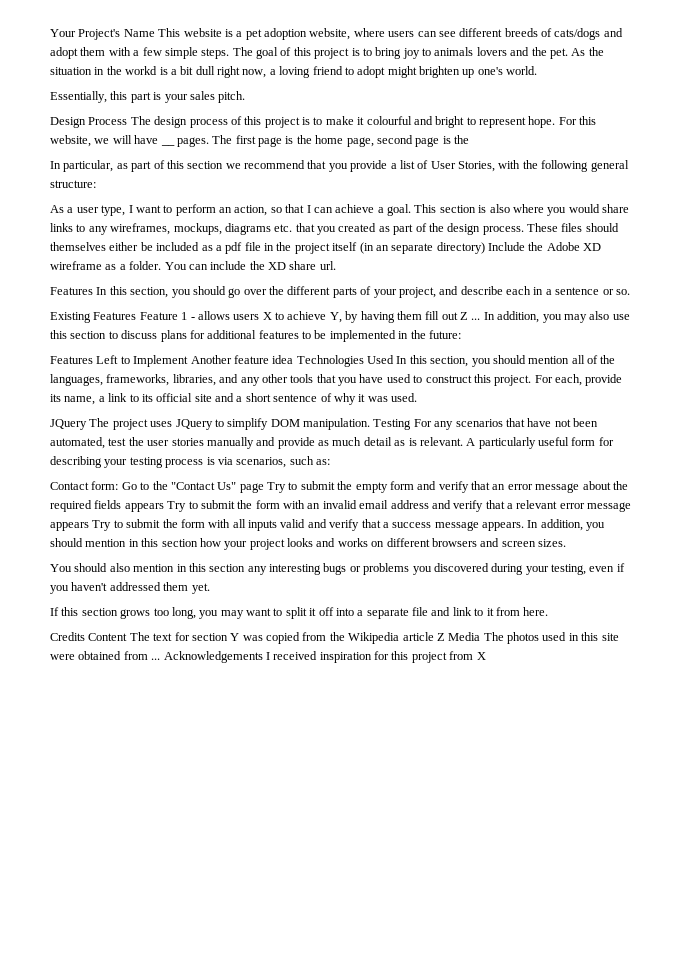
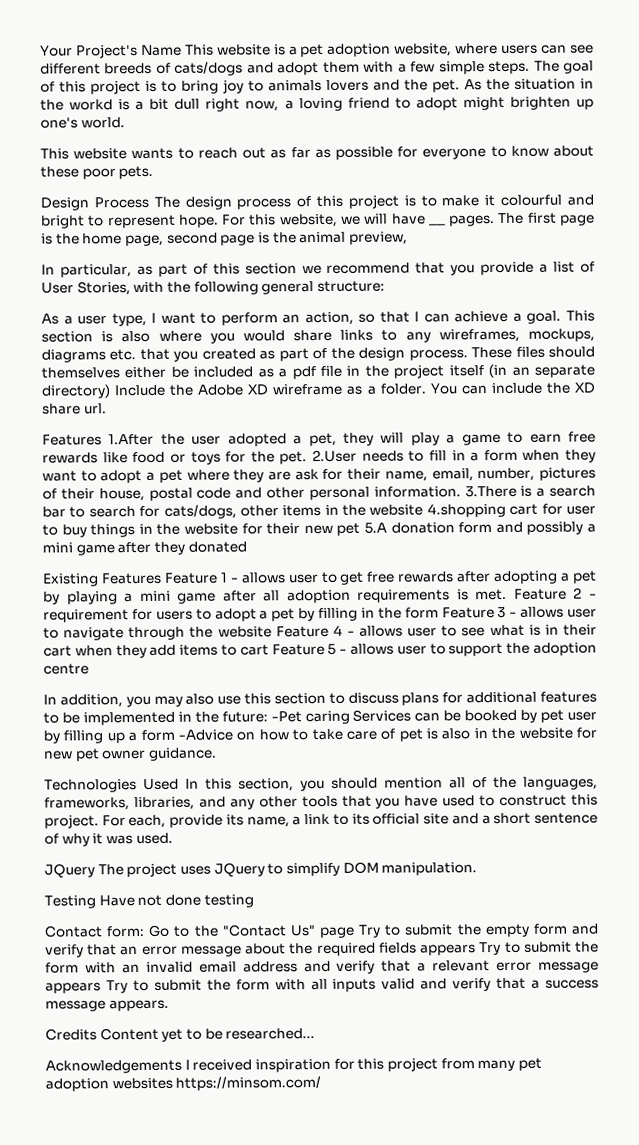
- Essentially, this part is your sales pitch.
+ This website wants to reach out as far as possible for everyone to know about these poor pets.
- The first page is the home page, second page is the
+ The first page is the home page, second page is the animal preview,
- Features In this section, you should go over the different parts of your project, and describe each in a sentence or so.
+ Features 1.After the user adopted a pet, they will play a game to earn free rewards like food or toys for the pet. 2.User needs to fill in a form when they want to adopt a pet where they are ask for their name, email, number, pictures of their house, postal code and other personal information. 3.There is a search bar to search for cats/dogs, other items in the website 4.shopping cart for user to buy things in the website for their new pet 5.A donation form and possibly a mini game after they donated
- Existing Features Feature 1 - allows users X to achieve Y, by having them fill out Z ... In addition, you may also use this section to discuss plans for additional features to be implemented in the future:
- Features Left to Implement Another feature idea Technologies Used In this section, you should mention all of the languages, frameworks, libraries, and any other tools that you have used to construct this project.
+ Existing Features Feature 1 - allows user to get free rewards after adopting a pet by playing a mini game after all adoption requirements is met. Feature 2 - requirement for users to adopt a pet by filling in the form Feature 3 - allows user to navigate through the website Feature 4 - allows user to see what is in their cart when they add items to cart Feature 5 - allows user to support the adoption centre
+ In addition, you may also use this section to discuss plans for additional features to be implemented in the future: -Pet caring Services can be booked by pet user by filling up a form -Advice on how to take care of pet is also in the website for new pet owner guidance.
+ Technologies Used In this section, you should mention all of the languages, frameworks, libraries, and any other tools that you have used to construct this project.
- JQuery The project uses JQuery to simplify DOM manipulation. Testing For any scenarios that have not been automated, test the user stories manually and provide as much detail as is relevant. A particularly useful form for describing your testing process is via scenarios, such as:
+ JQuery The project uses JQuery to simplify DOM manipulation.
+ Testing Have not done testing
- Go to the "Contact Us" page Try to submit the empty form and verify that an error message about the required fields appears Try to submit the form with an invalid email address and verify that a relevant error message appears Try to submit the form with all inputs valid and verify that a success message appears. In addition, you should mention in this section how your project looks and works on different browsers and screen sizes.
- You should also mention in this section any interesting bugs or problems you discovered during your testing, even if you haven't addressed them yet.
- If this section grows too long, you may want to split it off into a separate file and link to it from here.
- Credits Content The text for section Y was copied from the Wikipedia article Z Media The photos used in this site were obtained from ... Acknowledgements I received inspiration for this project from X
+ Go to the "Contact Us" page Try to submit the empty form and verify that an error message about the required fields appears Try to submit the form with an invalid email address and verify that a relevant error message appears Try to submit the form with all inputs valid and verify that a success message appears.
+ Credits Content yet to be researched...
+ Acknowledgements I received inspiration for this project from many pet adoption websites https://minsom.com/

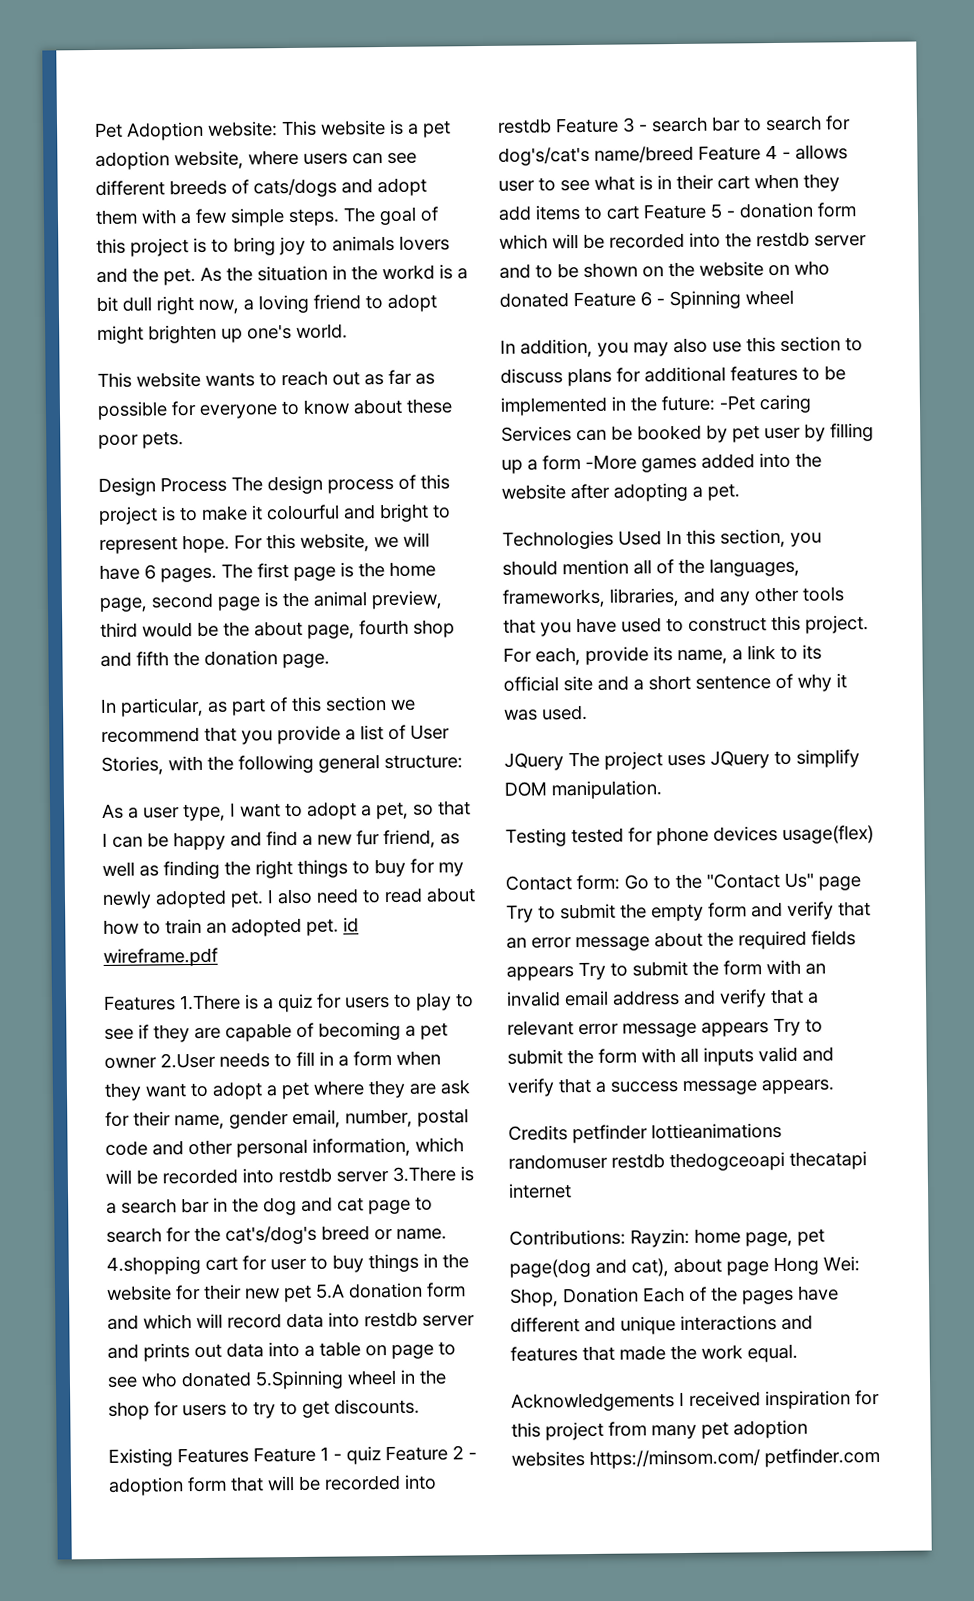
- Your Project's Name This website is a pet adoption website, where users can see different breeds of cats/dogs and adopt them with a few simple steps.
+ Pet Adoption website: This website is a pet adoption website, where users can see different breeds of cats/dogs and adopt them with a few simple steps.
- For this website, we will have __ pages.
+ For this website, we will have 6 pages.
- The first page is the home page, second page is the animal preview,
+ The first page is the home page, second page is the animal preview, third would be the about page, fourth shop and fifth the donation page.
- As a user type, I want to perform an action, so that I can achieve a goal. This section is also where you would share links to any wireframes, mockups, diagrams etc. that you created as part of the design process. These files should themselves either be included as a pdf file in the project itself (in an separate directory) Include the Adobe XD wireframe as a folder. You can include the XD share url.
- Features 1.After the user adopted a pet, they will play a game to earn free rewards like food or toys for the pet. 2.User needs to fill in a form when they want to adopt a pet where they are ask for their name, email, number, pictures of their house, postal code and other personal information. 3.There is a search bar to search for cats/dogs, other items in the website 4.shopping cart for user to buy things in the website for their new pet 5.A donation form and possibly a mini game after they donated
+ As a user type, I want to adopt a pet, so that I can be happy and find a new fur friend, as well as finding the right things to buy for my newly adopted pet. I also need to read about how to train an adopted pet. id wireframe.pdf
+ Features 1.There is a quiz for users to play to see if they are capable of becoming a pet owner 2.User needs to fill in a form when they want to adopt a pet where they are ask for their name, gender email, number, postal code and other personal information, which will be recorded into restdb server 3.There is a search bar in the dog and cat page to search for the cat's/dog's breed or name. 4.shopping cart for user to buy things in the website for their new pet 5.A donation form and which will record data into restdb server and prints out data into a table on page to see who donated 5.Spinning wheel in the shop for users to try to get discounts.
- Existing Features Feature 1 - allows user to get free rewards after adopting a pet by playing a mini game after all adoption requirements is met. Feature 2 - requirement for users to adopt a pet by filling in the form Feature 3 - allows user to navigate through the website Feature 4 - allows user to see what is in their cart when they add items to cart Feature 5 - allows user to support the adoption centre
+ Existing Features Feature 1 - quiz Feature 2 - adoption form that will be recorded into restdb Feature 3 - search bar to search for dog's/cat's name/breed Feature 4 - allows user to see what is in their cart when they add items to cart Feature 5 - donation form which will be recorded into the restdb server and to be shown on the website on who donated Feature 6 - Spinning wheel
- In addition, you may also use this section to discuss plans for additional features to be implemented in the future: -Pet caring Services can be booked by pet user by filling up a form -Advice on how to take care of pet is also in the website for new pet owner guidance.
+ In addition, you may also use this section to discuss plans for additional features to be implemented in the future: -Pet caring Services can be booked by pet user by filling up a form -More games added into the website after adopting a pet.
- Testing Have not done testing
+ Testing tested for phone devices usage(flex)
- Credits Content yet to be researched...
+ Credits petfinder lottieanimations randomuser restdb thedogceoapi thecatapi internet
+ Contributions: Rayzin: home page, pet page(dog and cat), about page Hong Wei: Shop, Donation Each of the pages have different and unique interactions and features that made the work equal.
- Acknowledgements I received inspiration for this project from many pet adoption websites https://minsom.com/
+ Acknowledgements I received inspiration for this project from many pet adoption websites https://minsom.com/ petfinder.com

